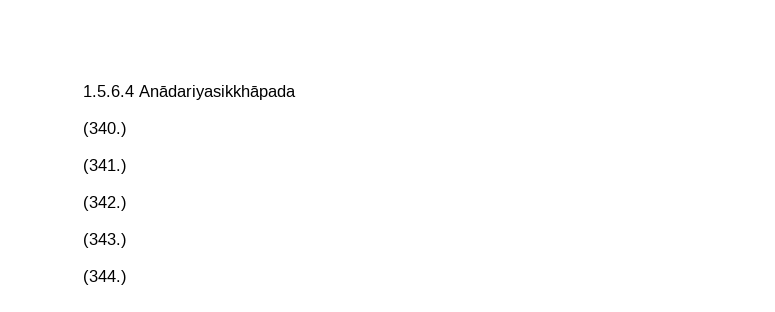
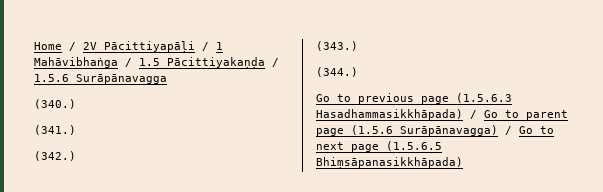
- 1.5.6.4 Anādariyasikkhāpada
+ Home / 2V Pācittiyapāḷi / 1 Mahāvibhaṅga / 1.5 Pācittiyakaṇḍa / 1.5.6 Surāpānavagga
+ Go to previous page (1.5.6.3 Hasadhammasikkhāpada) / Go to parent page (1.5.6 Surāpānavagga) / Go to next page (1.5.6.5 Bhiṃsāpanasikkhāpada)

